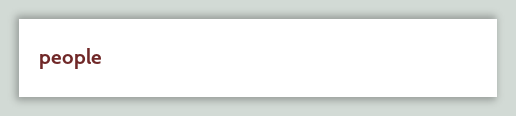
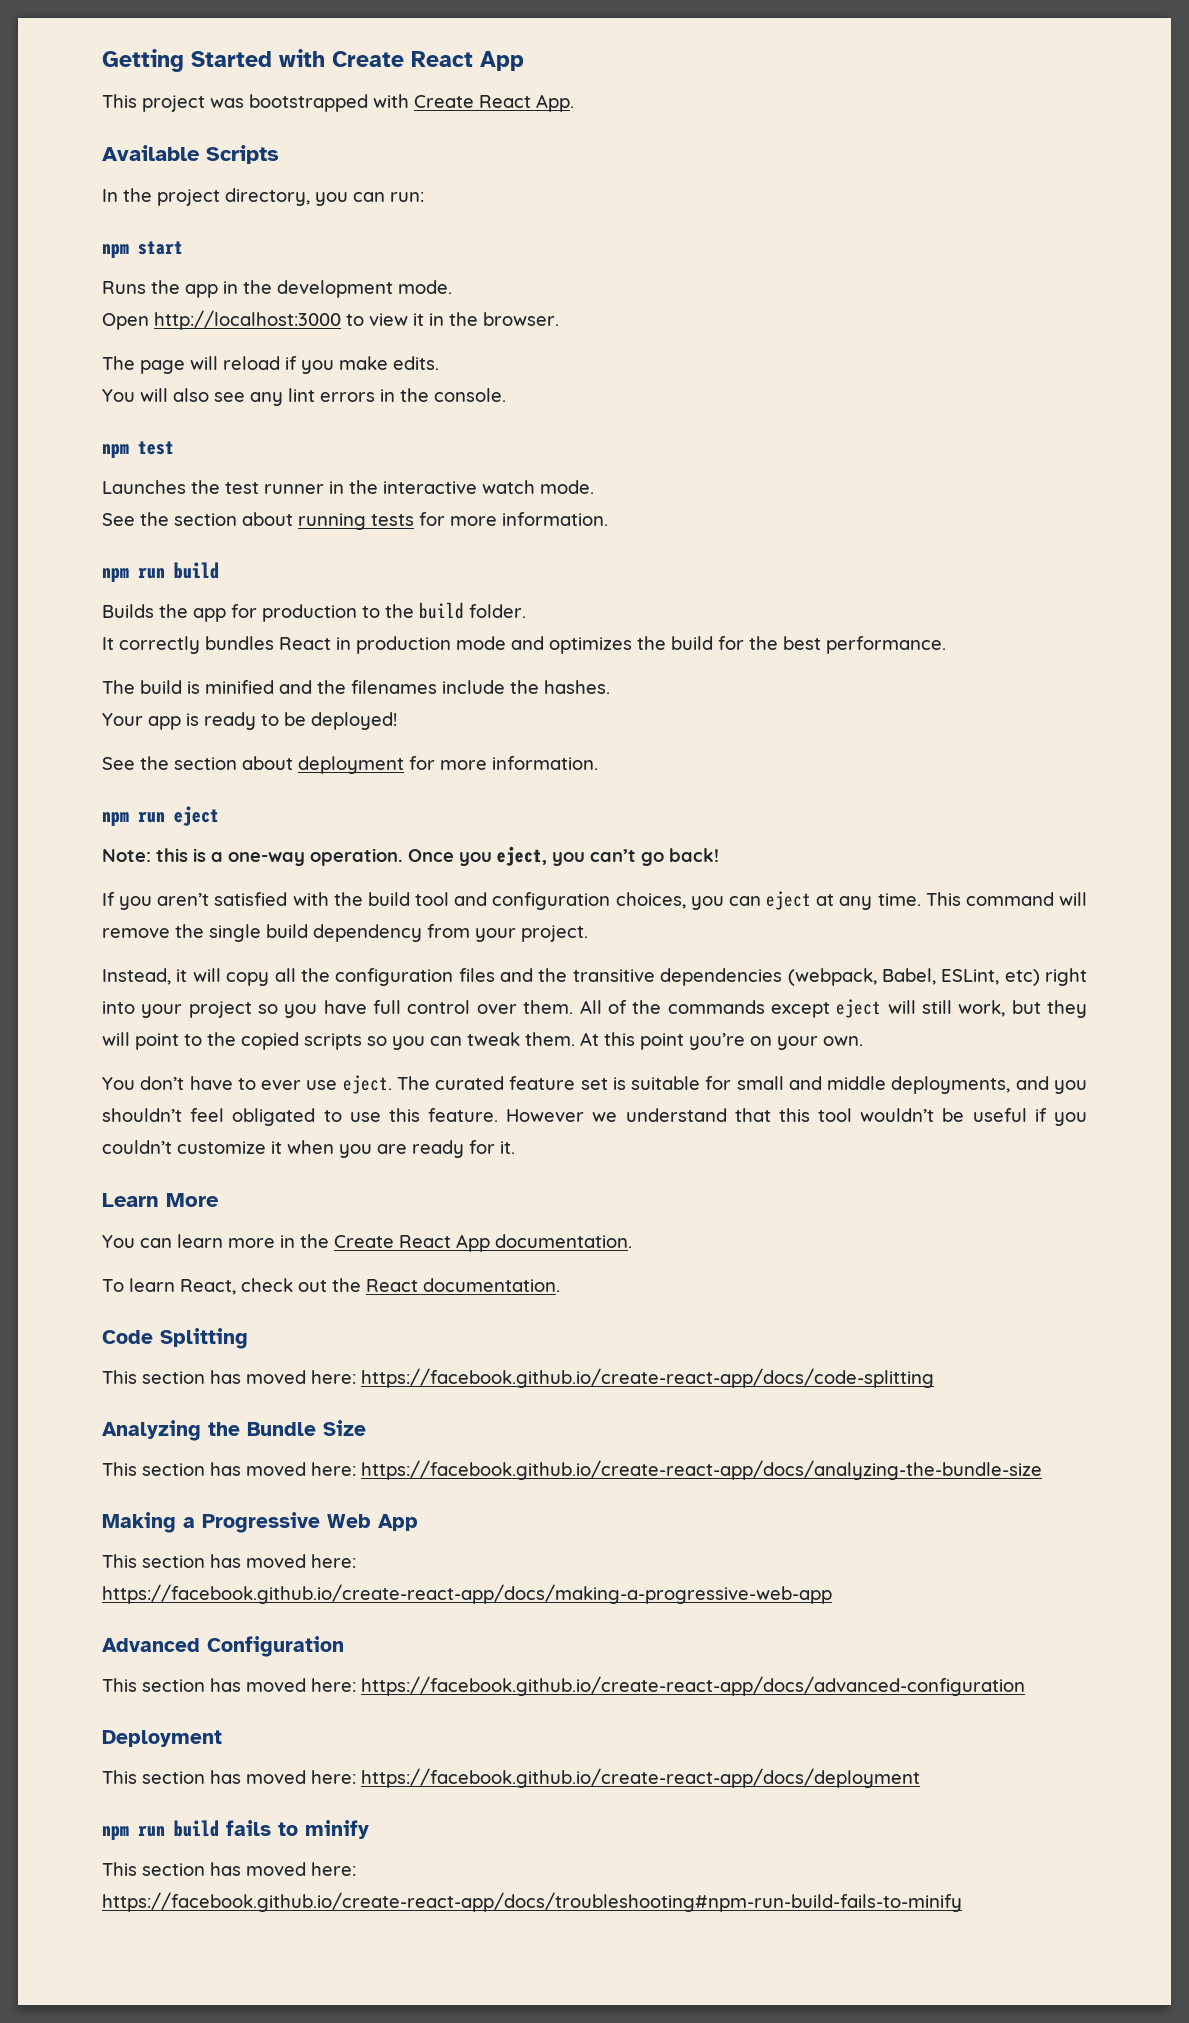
- people
+ Getting Started with Create React App
+ This project was bootstrapped with Create React App.
+ Available Scripts
+ In the project directory, you can run:
+ npm start
+ Runs the app in the development mode.
+ Open http://localhost:3000 to view it in the browser.
+ The page will reload if you make edits.
+ You will also see any lint errors in the console.
+ npm test
+ Launches the test runner in the interactive watch mode.
+ See the section about running tests for more information.
+ npm run build
+ Builds the app for production to the build folder.
+ It correctly bundles React in production mode and optimizes the build for the best performance.
+ The build is minified and the filenames include the hashes.
+ Your app is ready to be deployed!
+ See the section about deployment for more information.
+ npm run eject
+ Note: this is a one-way operation. Once you eject, you can’t go back!
+ If you aren’t satisfied with the build tool and configuration choices, you can eject at any time. This command will remove the single build dependency from your project.
+ Instead, it will copy all the configuration files and the transitive dependencies (webpack, Babel, ESLint, etc) right into your project so you have full control over them. All of the commands except eject will still work, but they will point to the copied scripts so you can tweak them. At this point you’re on your own.
+ You don’t have to ever use eject. The curated feature set is suitable for small and middle deployments, and you shouldn’t feel obligated to use this feature. However we understand that this tool wouldn’t be useful if you couldn’t customize it when you are ready for it.
+ Learn More
+ You can learn more in the Create React App documentation.
+ To learn React, check out the React documentation.
+ Code Splitting
+ This section has moved here: https://facebook.github.io/create-react-app/docs/code-splitting
+ Analyzing the Bundle Size
+ This section has moved here: https://facebook.github.io/create-react-app/docs/analyzing-the-bundle-size
+ Making a Progressive Web App
+ This section has moved here: https://facebook.github.io/create-react-app/docs/making-a-progressive-web-app
+ Advanced Configuration
+ This section has moved here: https://facebook.github.io/create-react-app/docs/advanced-configuration
+ Deployment
+ This section has moved here: https://facebook.github.io/create-react-app/docs/deployment
+ npm run build fails to minify
+ This section has moved here: https://facebook.github.io/create-react-app/docs/troubleshooting#npm-run-build-fails-to-minify

